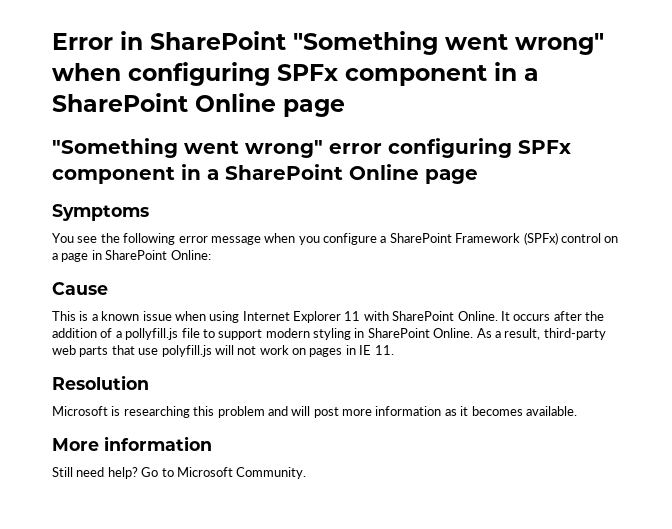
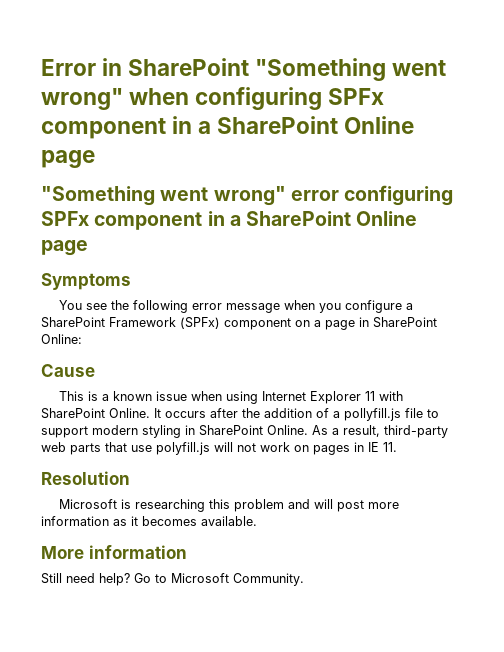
- You see the following error message when you configure a SharePoint Framework (SPFx) control on a page in SharePoint Online:
+ You see the following error message when you configure a SharePoint Framework (SPFx) component on a page in SharePoint Online:

